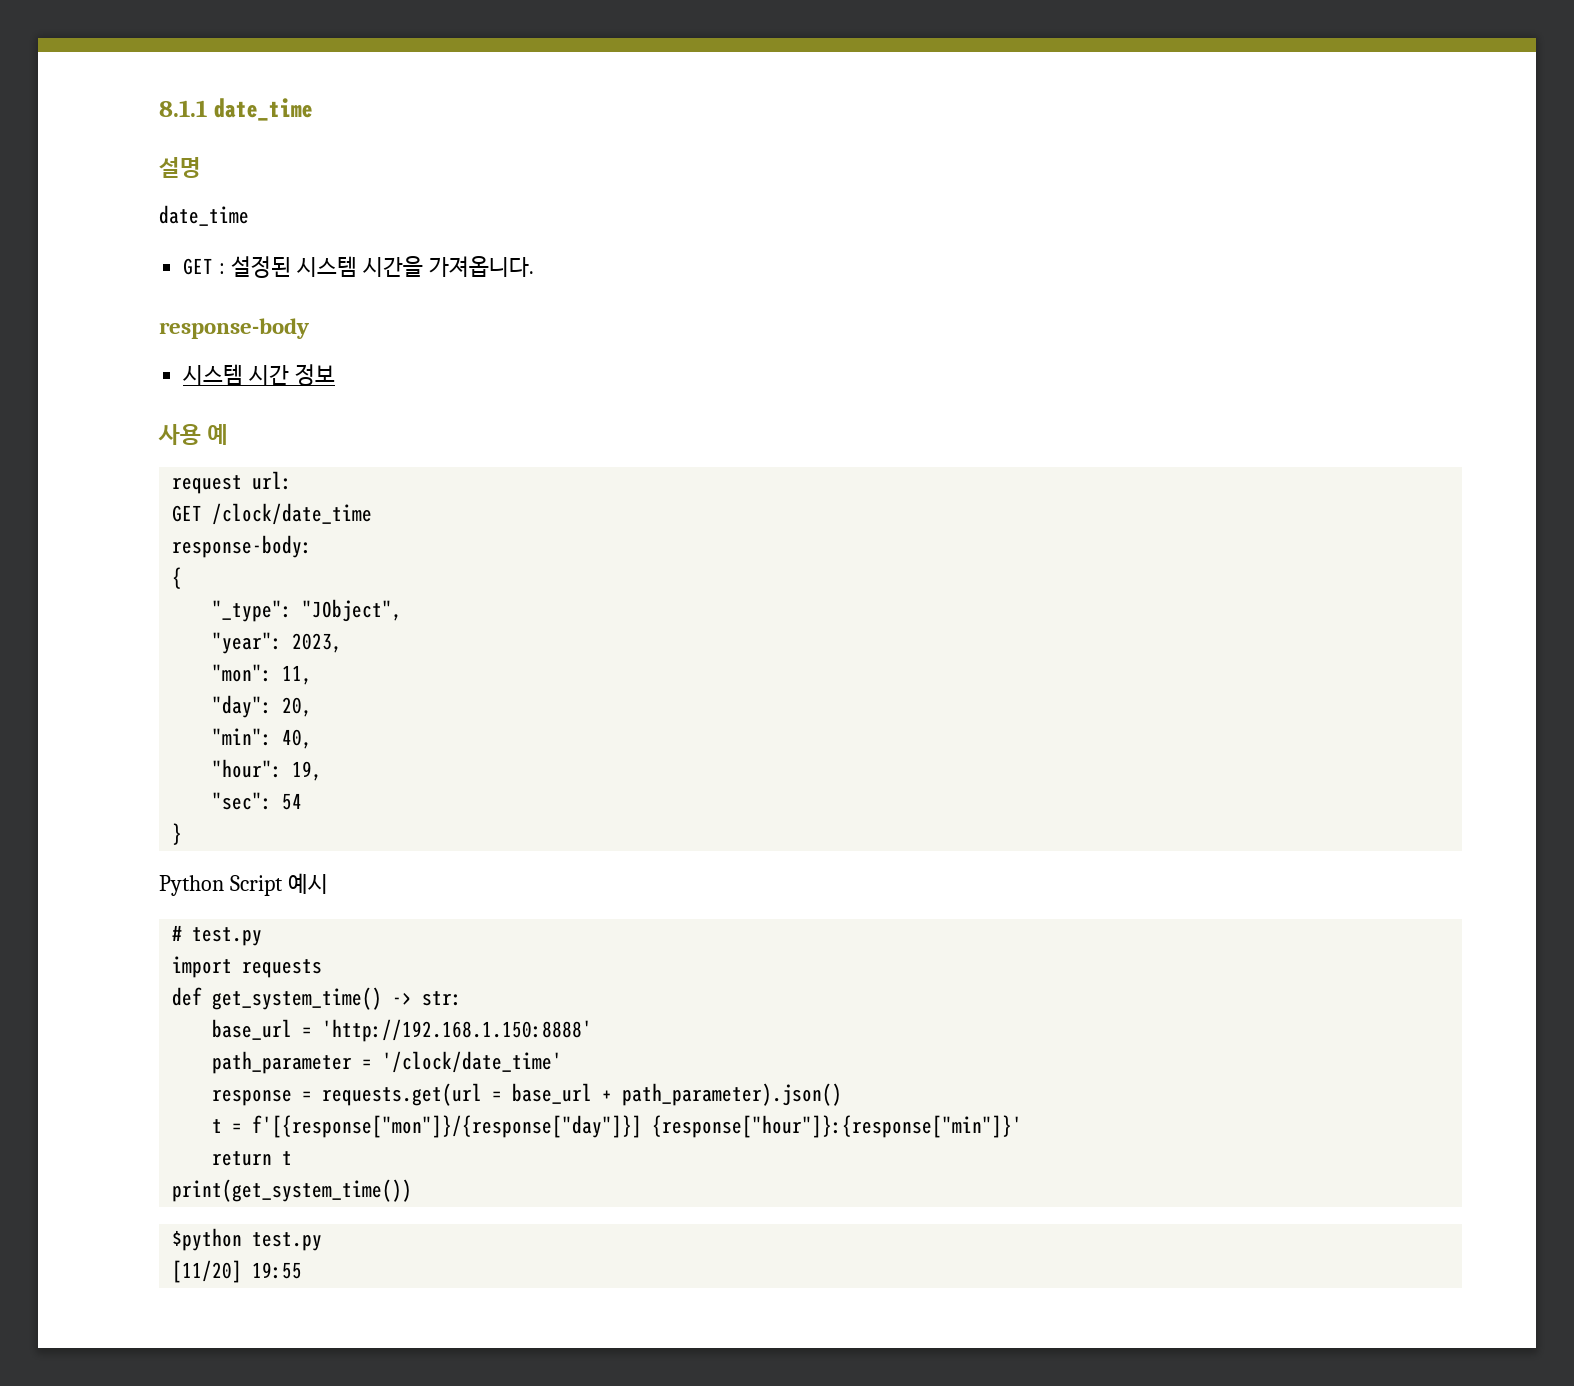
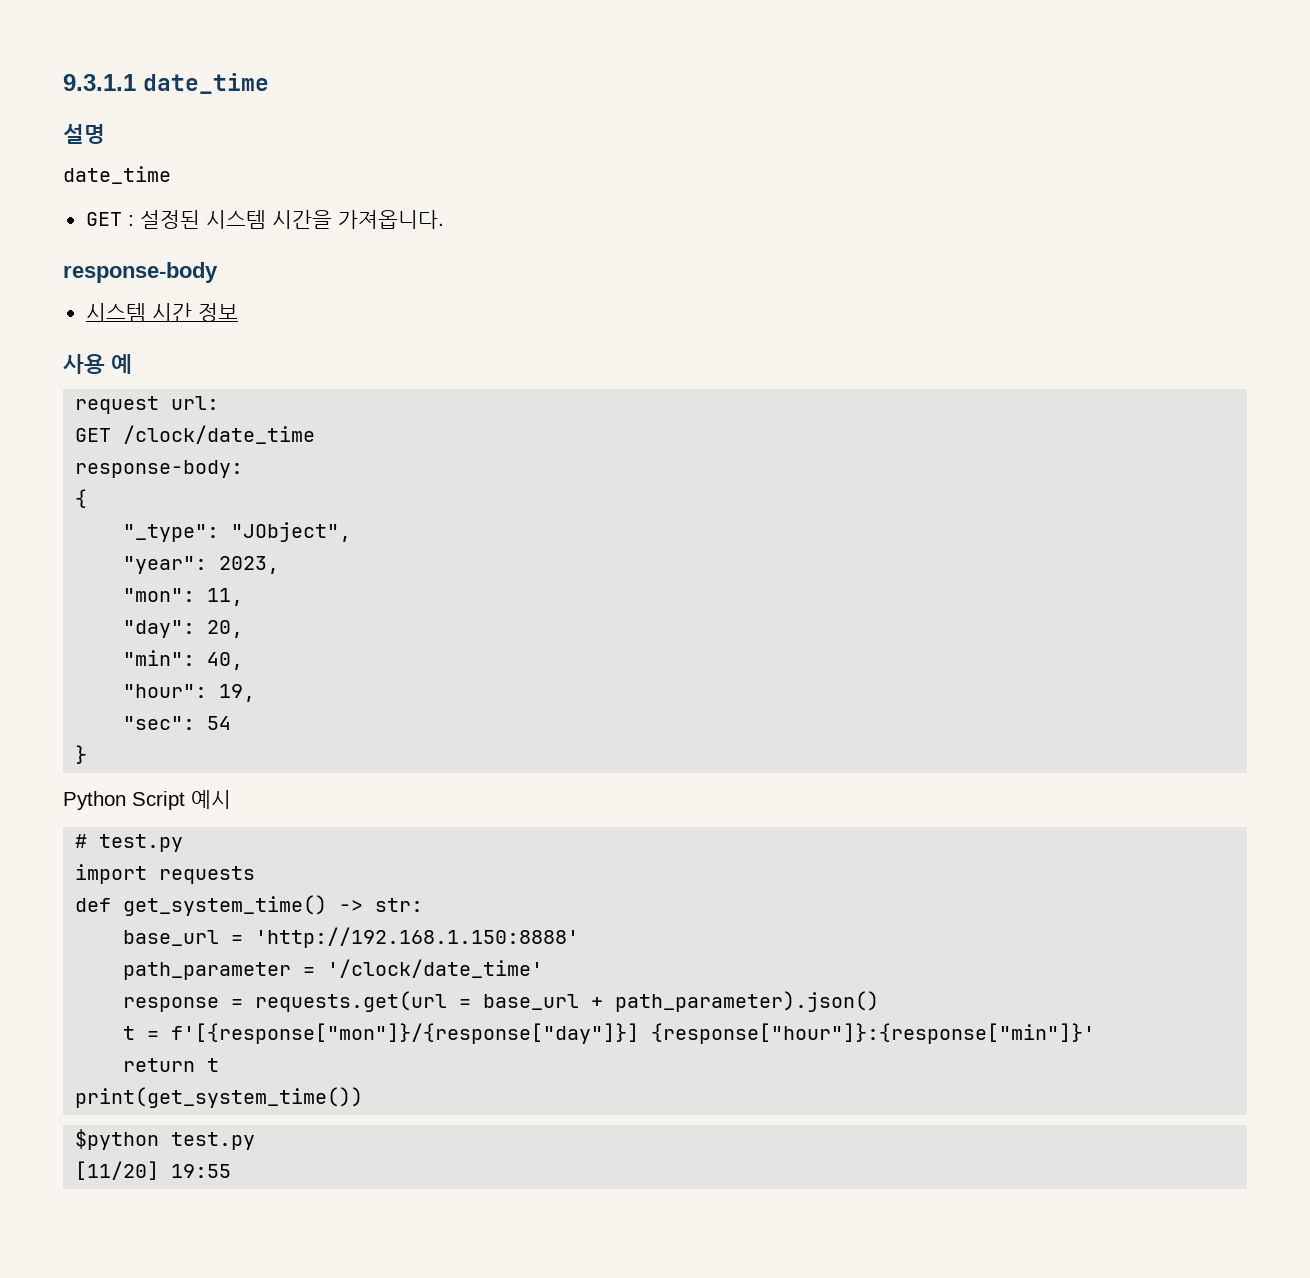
- 8.1.1 date_time
+ 9.3.1.1 date_time

